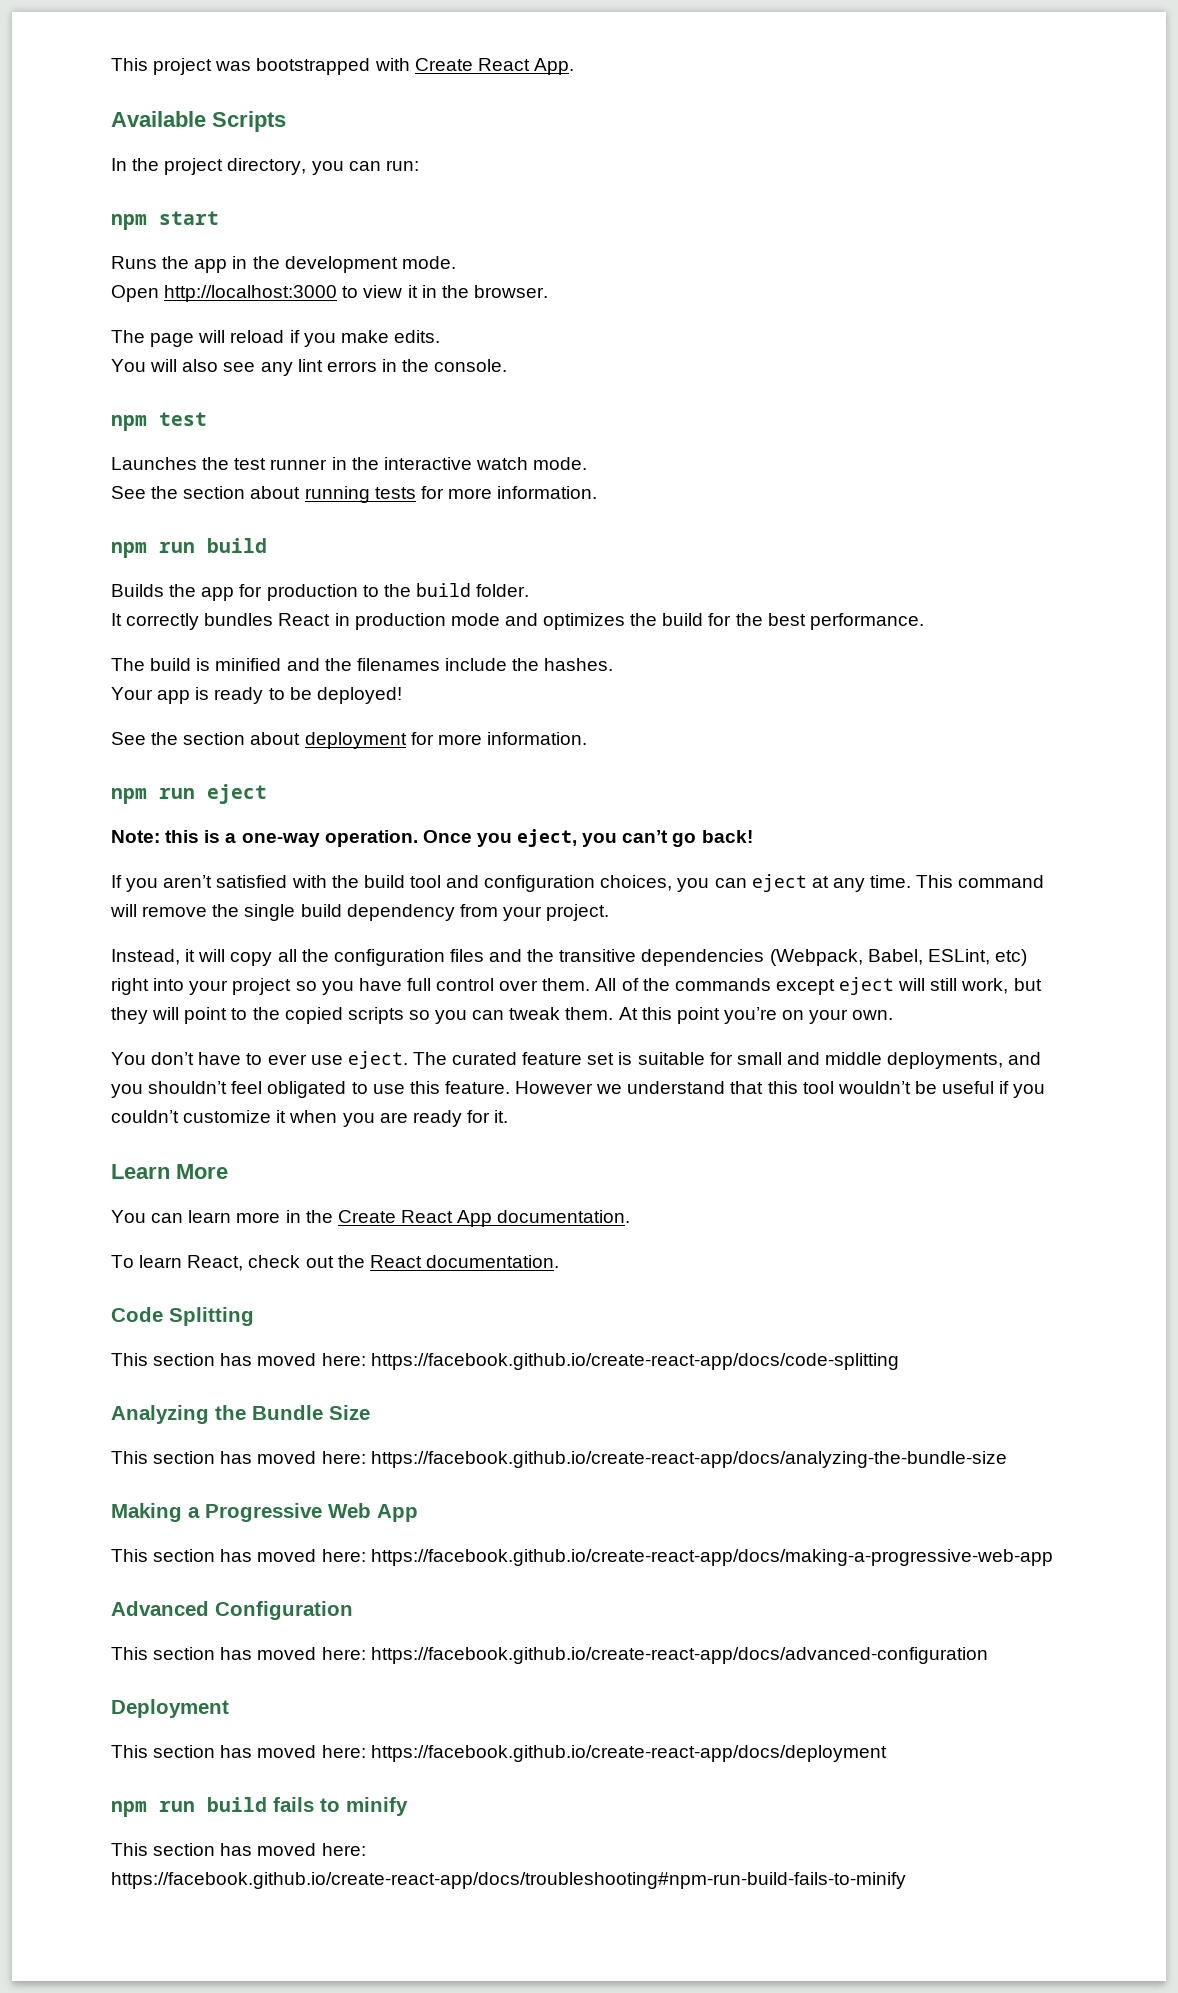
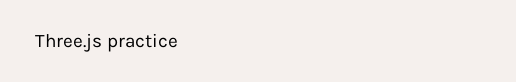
- This project was bootstrapped with Create React App.
- Available Scripts
- In the project directory, you can run:
- npm start
- Runs the app in the development mode.
- Open http://localhost:3000 to view it in the browser.
- The page will reload if you make edits.
- You will also see any lint errors in the console.
- npm test
- Launches the test runner in the interactive watch mode.
- See the section about running tests for more information.
- npm run build
- Builds the app for production to the build folder.
- It correctly bundles React in production mode and optimizes the build for the best performance.
- The build is minified and the filenames include the hashes.
- Your app is ready to be deployed!
- See the section about deployment for more information.
- npm run eject
- Note: this is a one-way operation. Once you eject, you can’t go back!
- If you aren’t satisfied with the build tool and configuration choices, you can eject at any time. This command will remove the single build dependency from your project.
- Instead, it will copy all the configuration files and the transitive dependencies (Webpack, Babel, ESLint, etc) right into your project so you have full control over them. All of the commands except eject will still work, but they will point to the copied scripts so you can tweak them. At this point you’re on your own.
- You don’t have to ever use eject. The curated feature set is suitable for small and middle deployments, and you shouldn’t feel obligated to use this feature. However we understand that this tool wouldn’t be useful if you couldn’t customize it when you are ready for it.
- Learn More
- You can learn more in the Create React App documentation.
- To learn React, check out the React documentation.
- Code Splitting
- This section has moved here: https://facebook.github.io/create-react-app/docs/code-splitting
- Analyzing the Bundle Size
- This section has moved here: https://facebook.github.io/create-react-app/docs/analyzing-the-bundle-size
- Making a Progressive Web App
- This section has moved here: https://facebook.github.io/create-react-app/docs/making-a-progressive-web-app
- Advanced Configuration
- This section has moved here: https://facebook.github.io/create-react-app/docs/advanced-configuration
- Deployment
- This section has moved here: https://facebook.github.io/create-react-app/docs/deployment
- npm run build fails to minify
- This section has moved here: https://facebook.github.io/create-react-app/docs/troubleshooting#npm-run-build-fails-to-minify
+ Three.js practice

